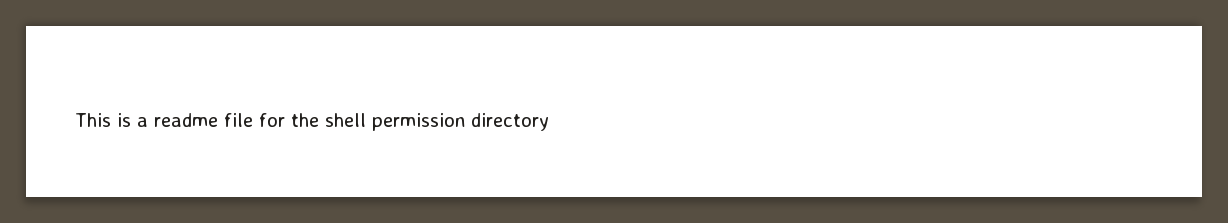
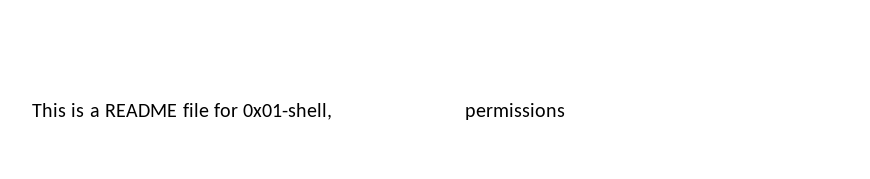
- This is a readme file for the shell permission directory
+ This is a README file for 0x01-shell, permissions

